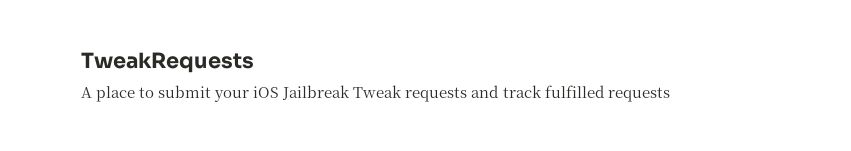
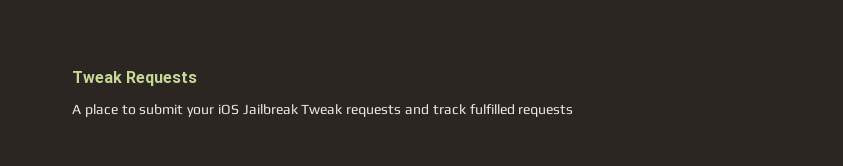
- TweakRequests
+ Tweak Requests

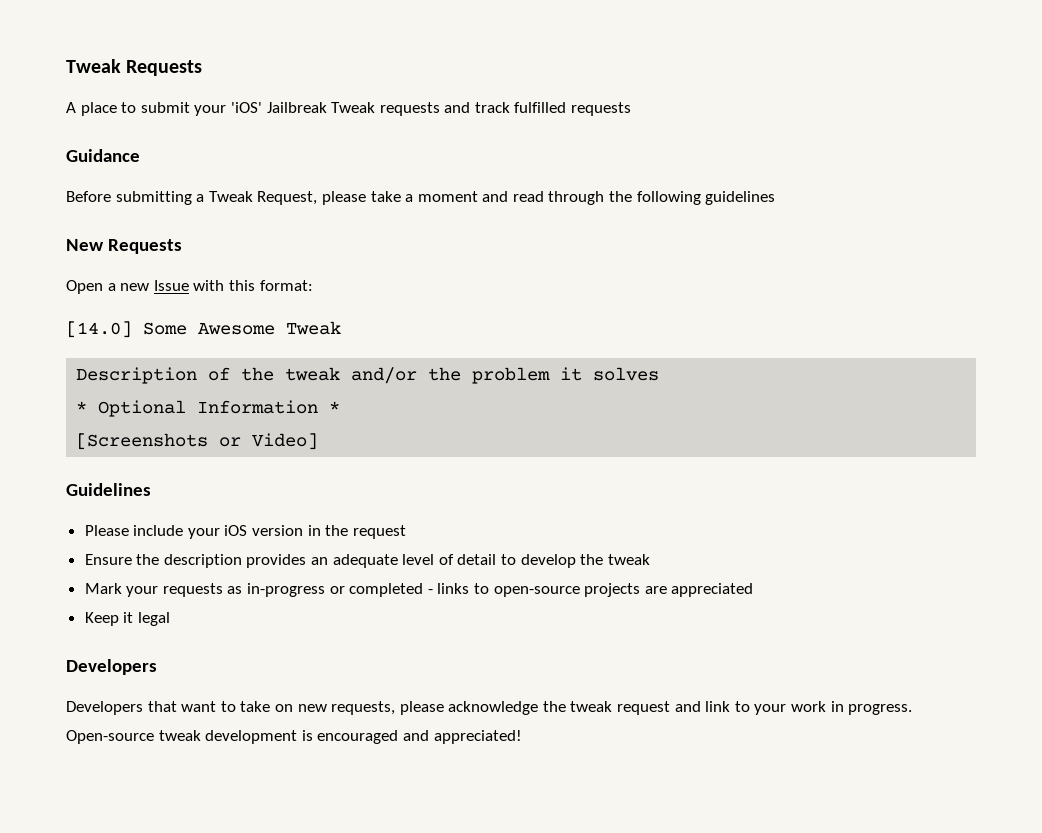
- A place to submit your iOS Jailbreak Tweak requests and track fulfilled requests
+ A place to submit your 'iOS' Jailbreak Tweak requests and track fulfilled requests
+ Guidance
+ Before submitting a Tweak Request, please take a moment and read through the following guidelines
+ New Requests
+ Open a new Issue with this format:
+ [14.0] Some Awesome Tweak
+ Description of the tweak and/or the problem it solves
+ * Optional Information *
+ [Screenshots or Video]
+ Guidelines
+ Please include your iOS version in the request
+ Ensure the description provides an adequate level of detail to develop the tweak
+ Mark your requests as in-progress or completed - links to open-source projects are appreciated
+ Keep it legal
+ Developers
+ Developers that want to take on new requests, please acknowledge the tweak request and link to your work in progress. Open-source tweak development is encouraged and appreciated!

